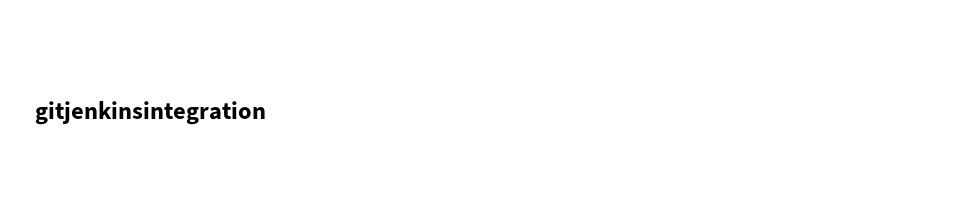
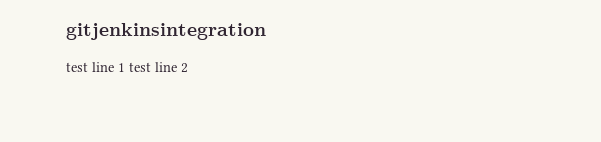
+ test line 1 test line 2

